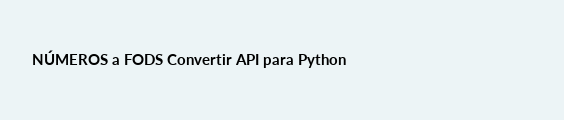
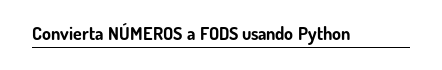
- NÚMEROS a FODS Convertir API para Python
+ Convierta NÚMEROS a FODS usando Python

